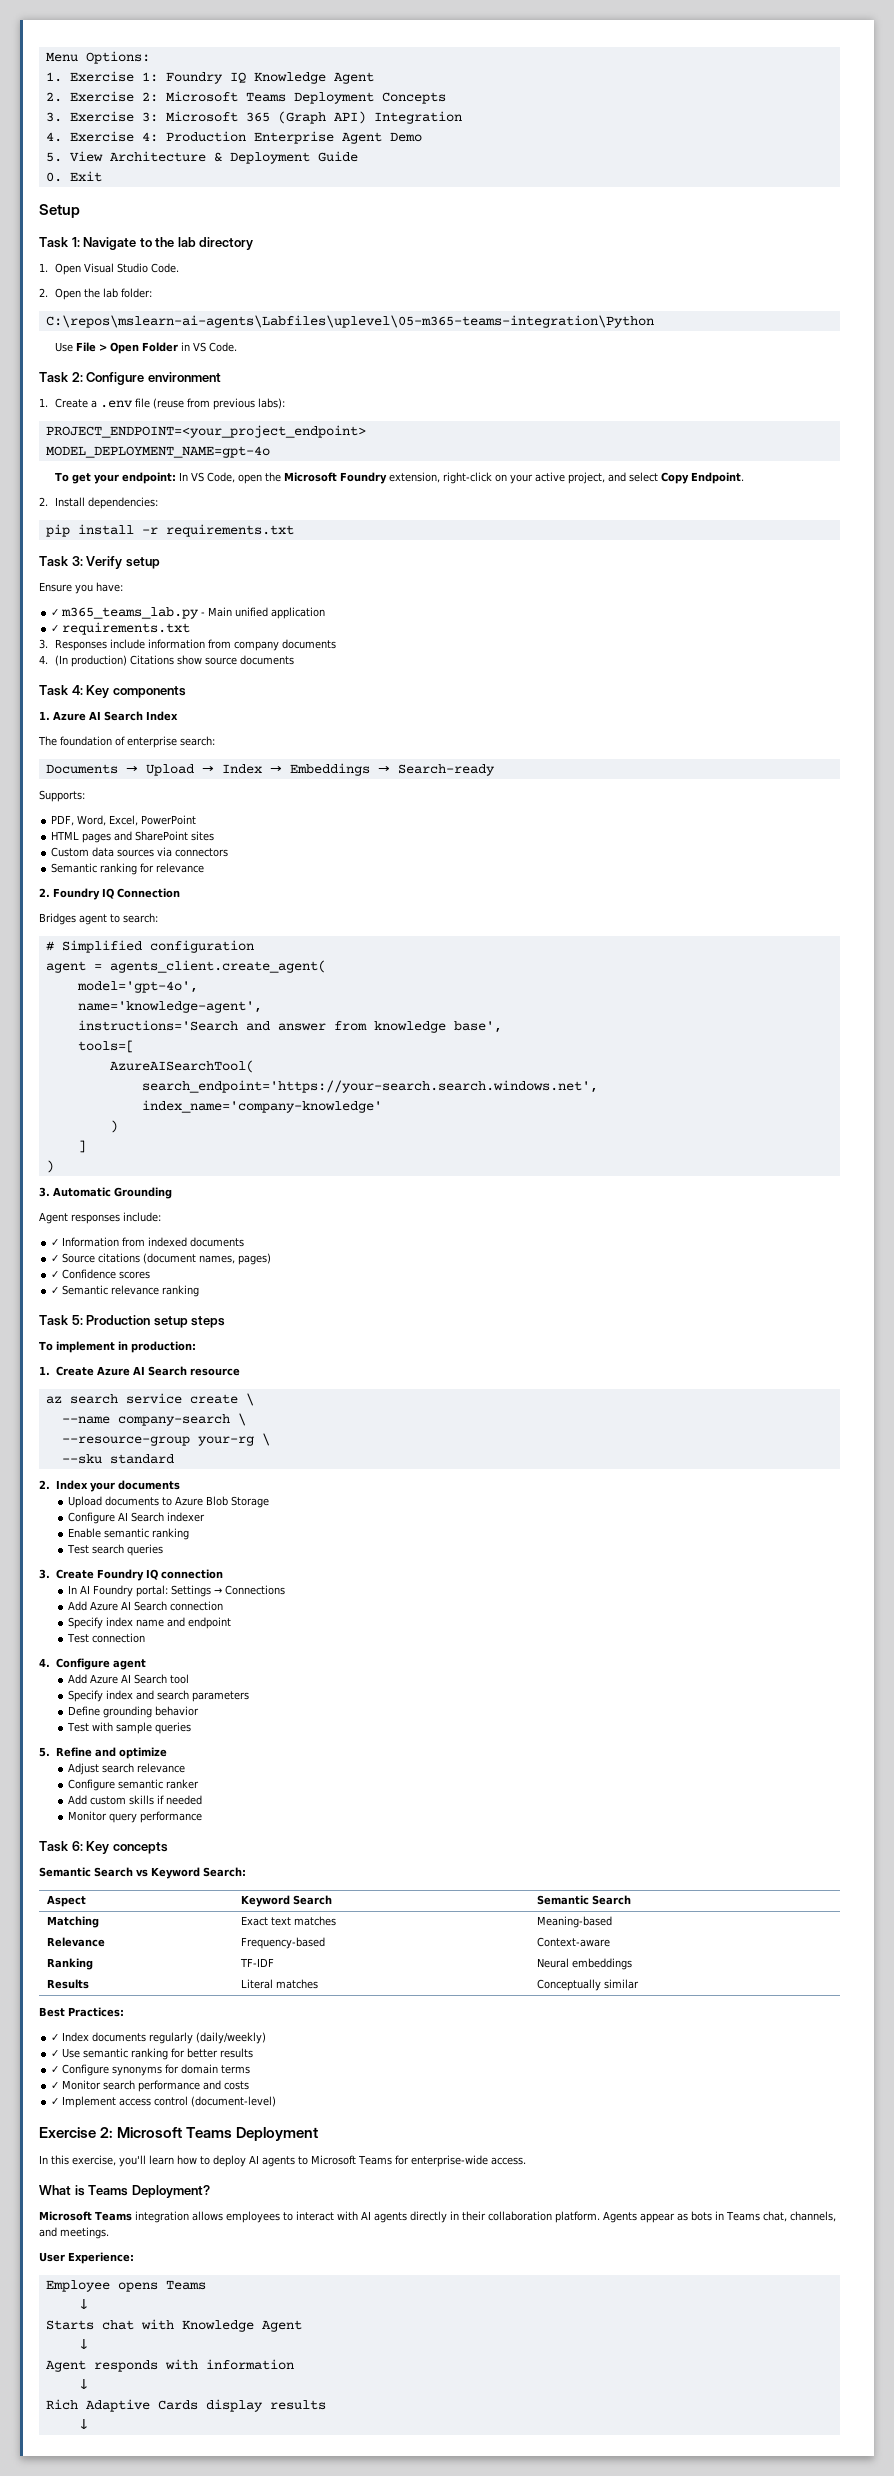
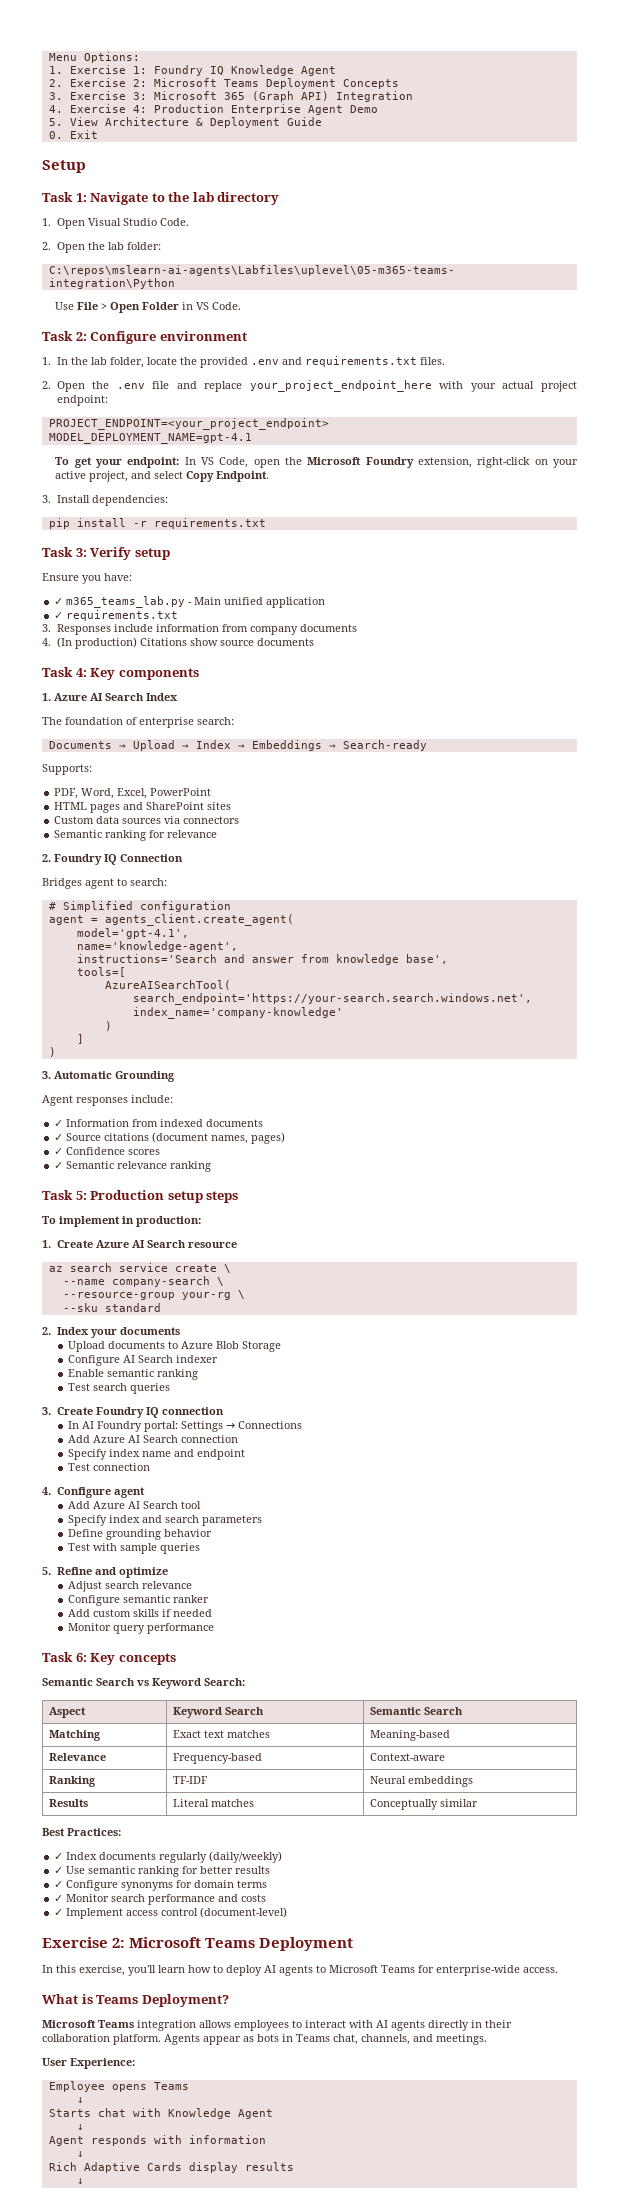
- 1. Create a .env file (reuse from previous labs):
+ 1. In the lab folder, locate the provided .env and requirements.txt files.
+ 2. Open the .env file and replace your_project_endpoint_here with your actual project endpoint:
- MODEL_DEPLOYMENT_NAME=gpt-4o
+ MODEL_DEPLOYMENT_NAME=gpt-4.1
- 2. Install dependencies:
+ 3. Install dependencies:
- model='gpt-4o',
+ model='gpt-4.1',

